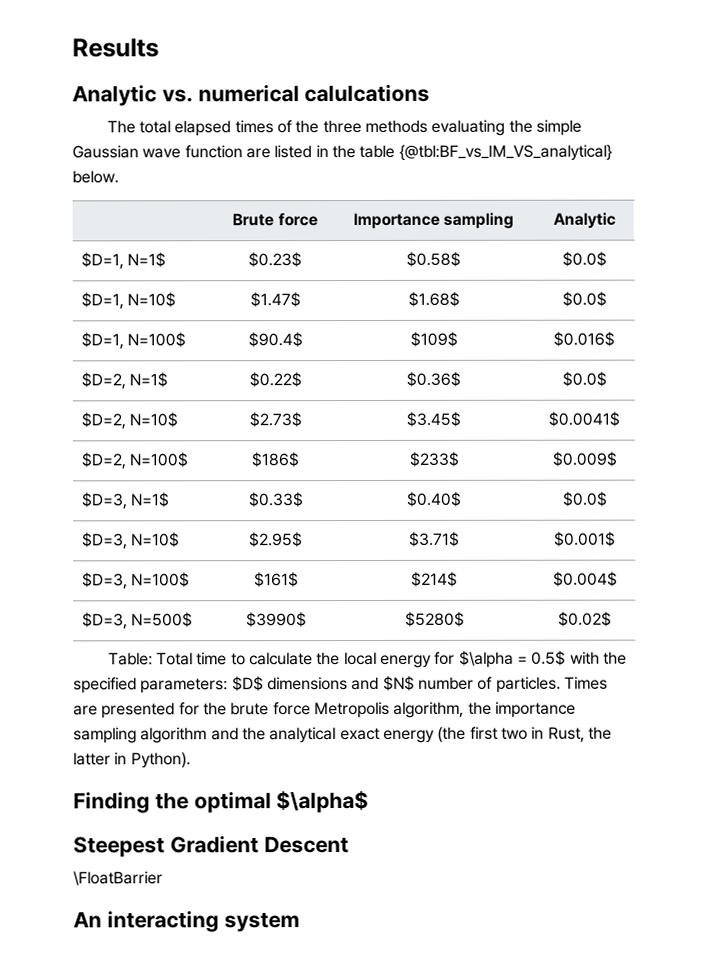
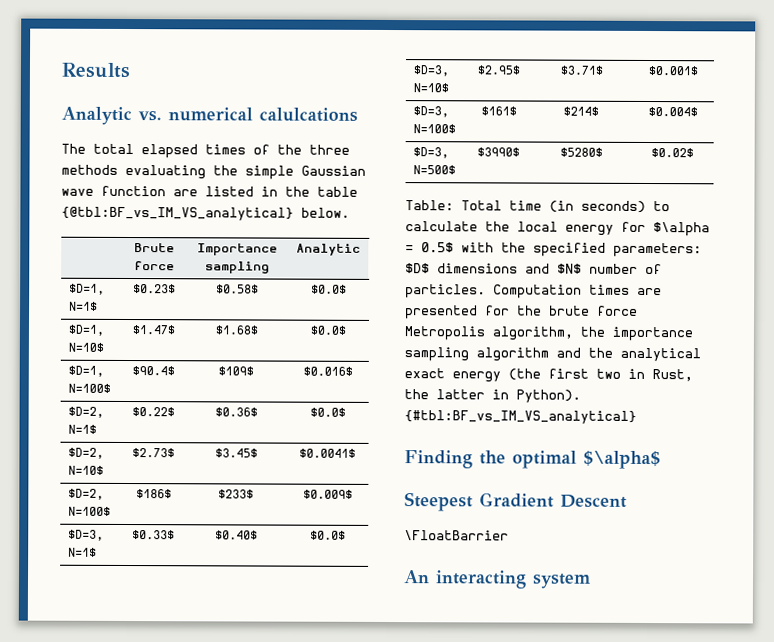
- Table: Total time to calculate the local energy for $\alpha = 0.5$ with the specified parameters: $D$ dimensions and $N$ number of particles.
+ Table: Total time (in seconds) to calculate the local energy for $\alpha = 0.5$ with the specified parameters: $D$ dimensions and $N$ number of particles.
- Times are presented for the brute force Metropolis algorithm, the importance sampling algorithm and the analytical exact energy (the first two in Rust, the latter in Python).
+ Computation times are presented for the brute force Metropolis algorithm, the importance sampling algorithm and the analytical exact energy (the first two in Rust, the latter in Python). {#tbl:BF_vs_IM_VS_analytical}

